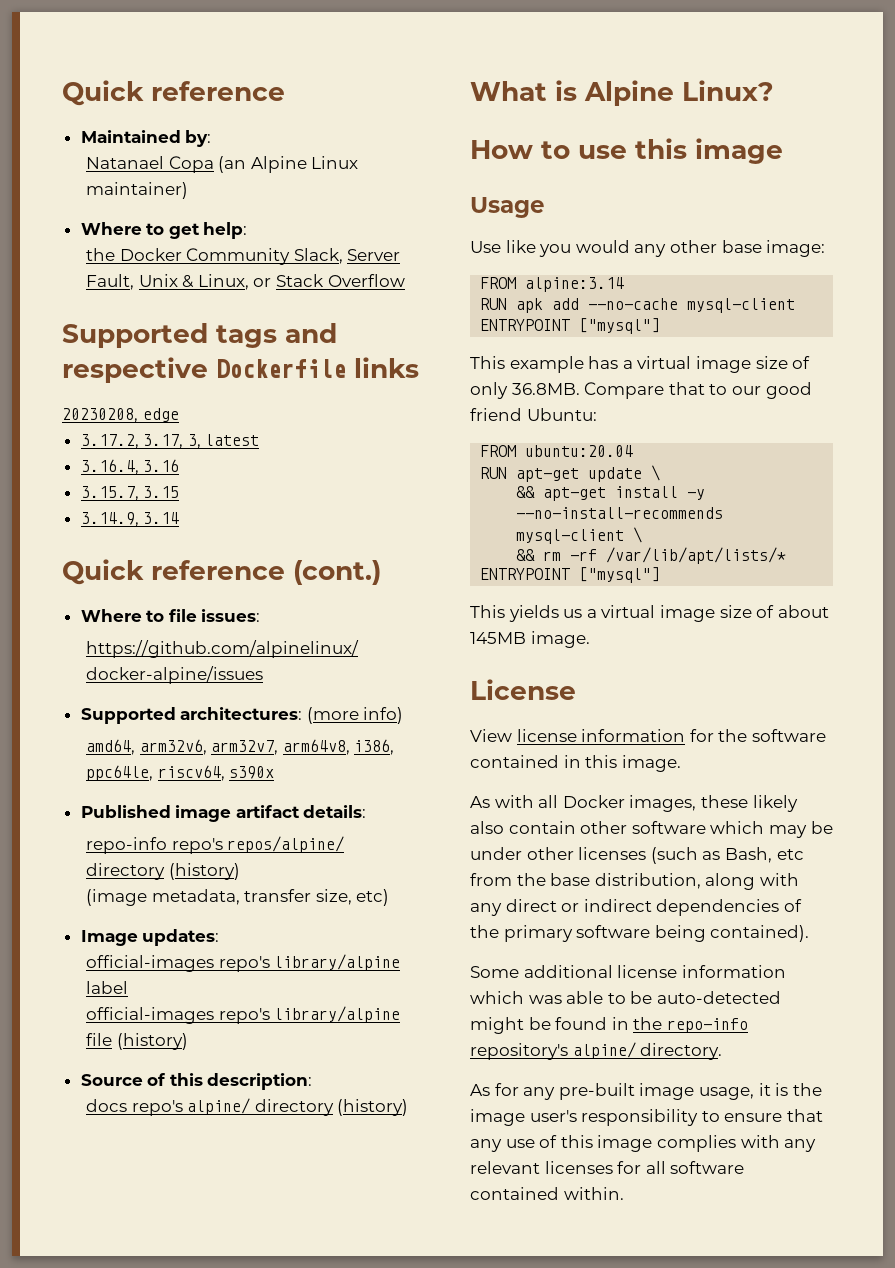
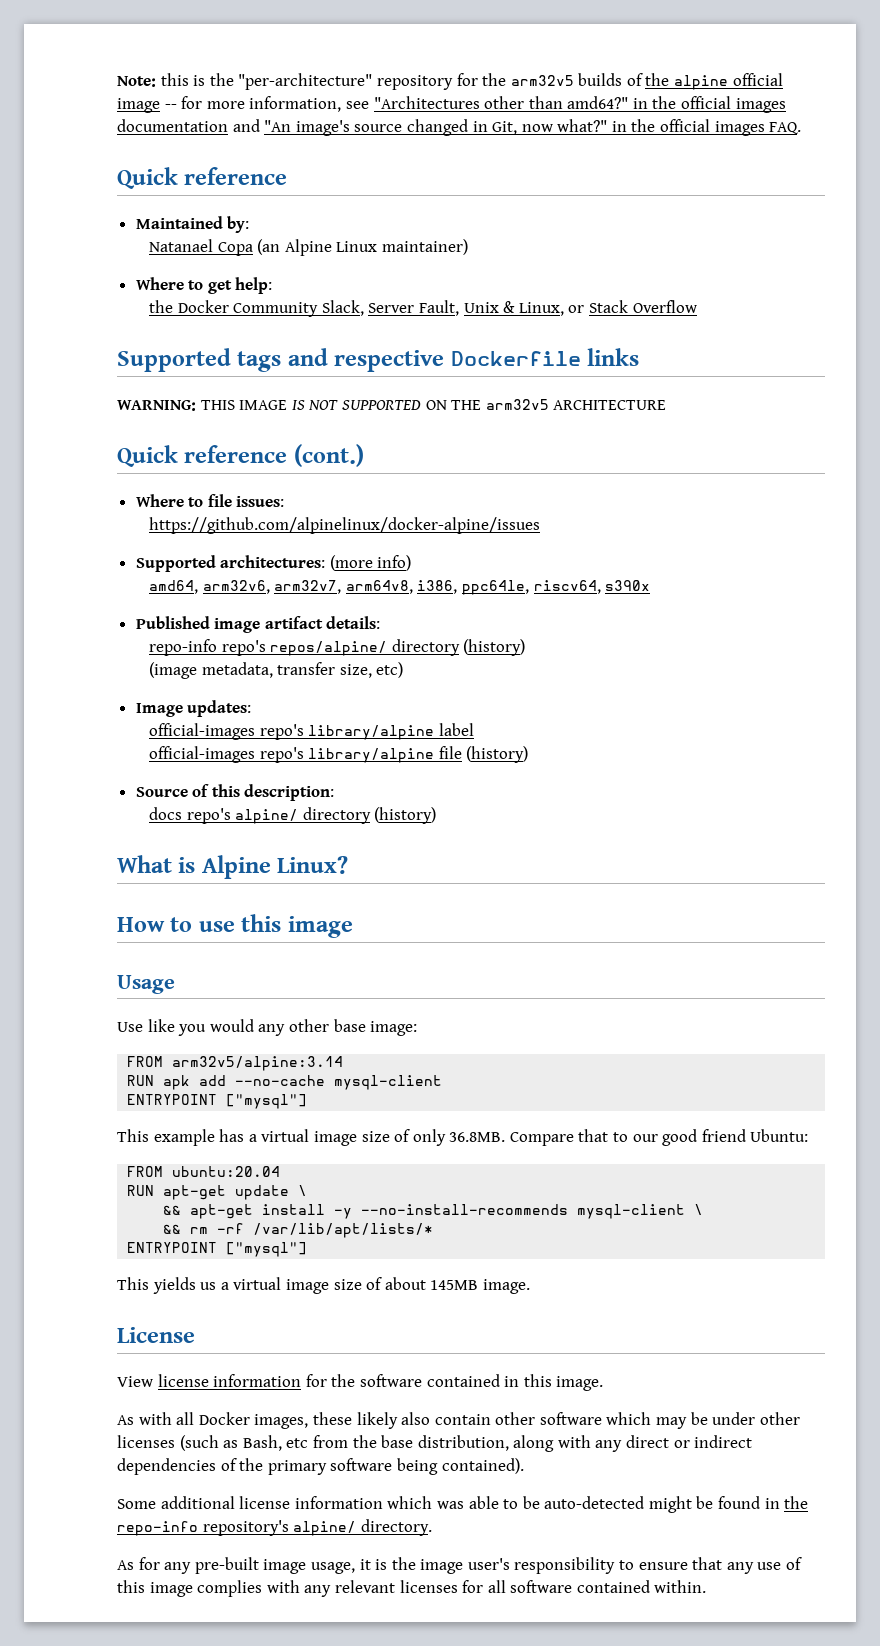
+ Note: this is the "per-architecture" repository for the arm32v5 builds of the alpine official image -- for more information, see "Architectures other than amd64?" in the official images documentation and "An image's source changed in Git, now what?" in the official images FAQ.
- 20230208, edge
- 3.17.2, 3.17, 3, latest
- 3.16.4, 3.16
- 3.15.7, 3.15
- 3.14.9, 3.14
+ WARNING: THIS IMAGE IS NOT SUPPORTED ON THE arm32v5 ARCHITECTURE
- FROM alpine:3.14
+ FROM arm32v5/alpine:3.14

